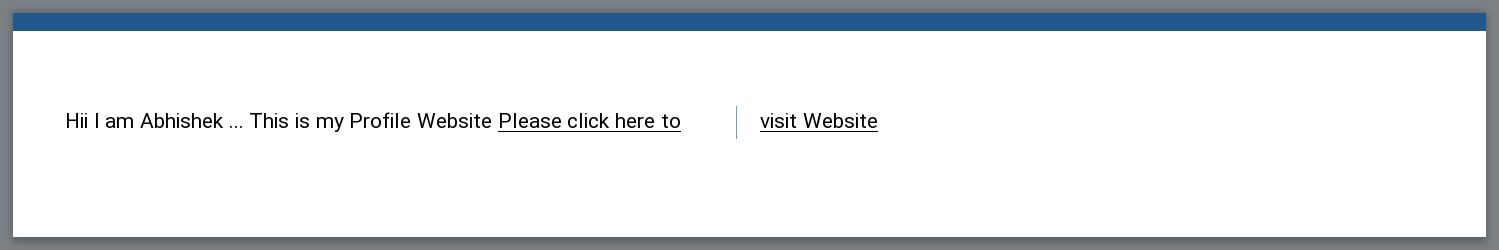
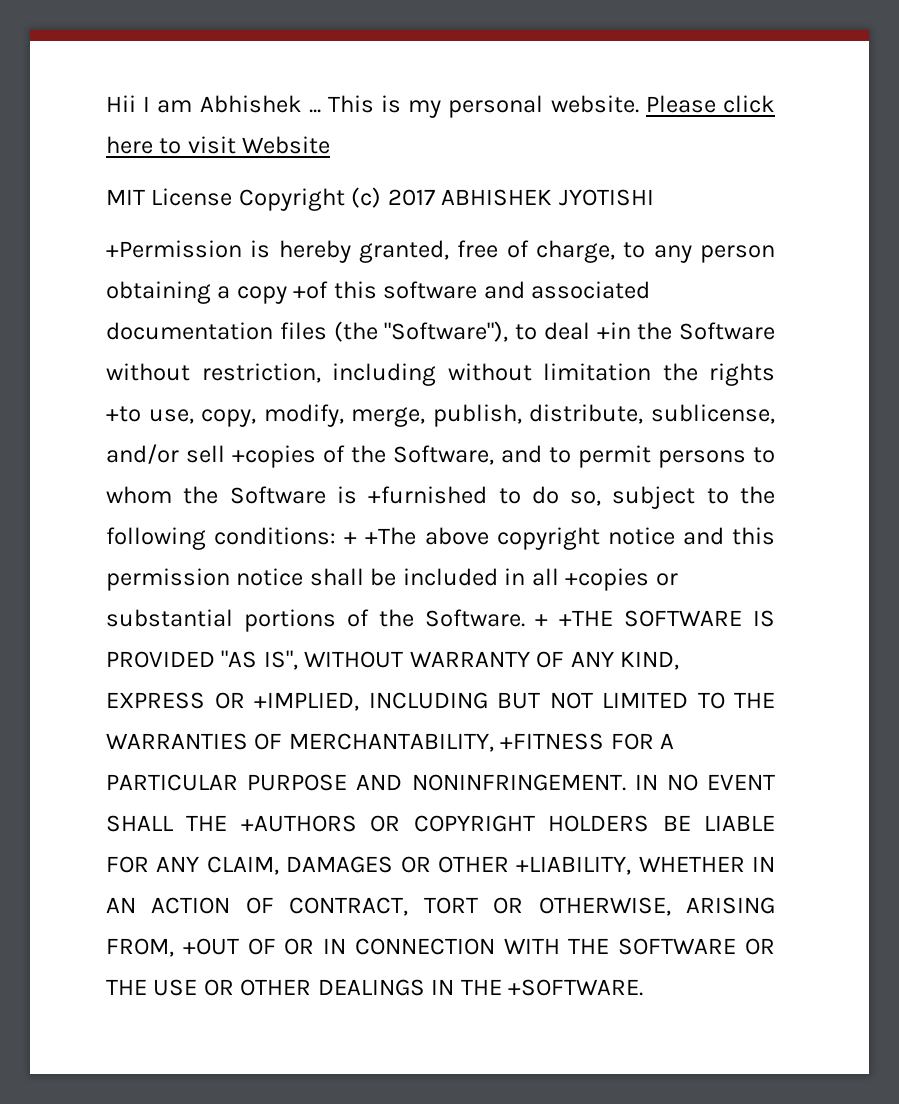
- This is my Profile Website Please click here to visit Website
+ This is my personal website. Please click here to visit Website
+ MIT License Copyright (c) 2017 ABHISHEK JYOTISHI
+ +Permission is hereby granted, free of charge, to any person obtaining a copy +of this software and associated documentation files (the "Software"), to deal +in the Software without restriction, including without limitation the rights +to use, copy, modify, merge, publish, distribute, sublicense, and/or sell +copies of the Software, and to permit persons to whom the Software is +furnished to do so, subject to the following conditions: + +The above copyright notice and this permission notice shall be included in all +copies or substantial portions of the Software. + +THE SOFTWARE IS PROVIDED "AS IS", WITHOUT WARRANTY OF ANY KIND, EXPRESS OR +IMPLIED, INCLUDING BUT NOT LIMITED TO THE WARRANTIES OF MERCHANTABILITY, +FITNESS FOR A PARTICULAR PURPOSE AND NONINFRINGEMENT. IN NO EVENT SHALL THE +AUTHORS OR COPYRIGHT HOLDERS BE LIABLE FOR ANY CLAIM, DAMAGES OR OTHER +LIABILITY, WHETHER IN AN ACTION OF CONTRACT, TORT OR OTHERWISE, ARISING FROM, +OUT OF OR IN CONNECTION WITH THE SOFTWARE OR THE USE OR OTHER DEALINGS IN THE +SOFTWARE.

